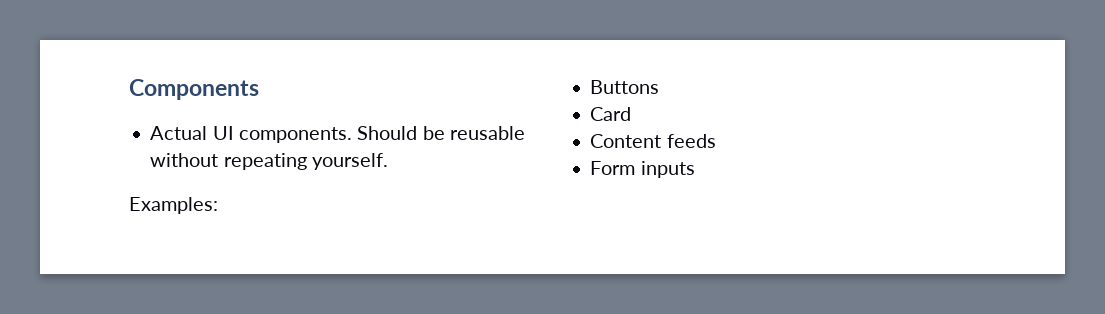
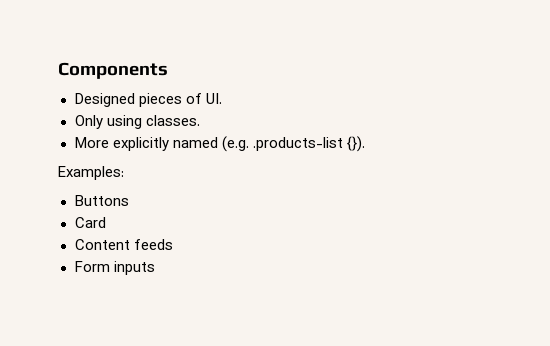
- Actual UI components. Should be reusable without repeating yourself.
+ Designed pieces of UI.
+ Only using classes.
+ More explicitly named (e.g. .products-list {}).

